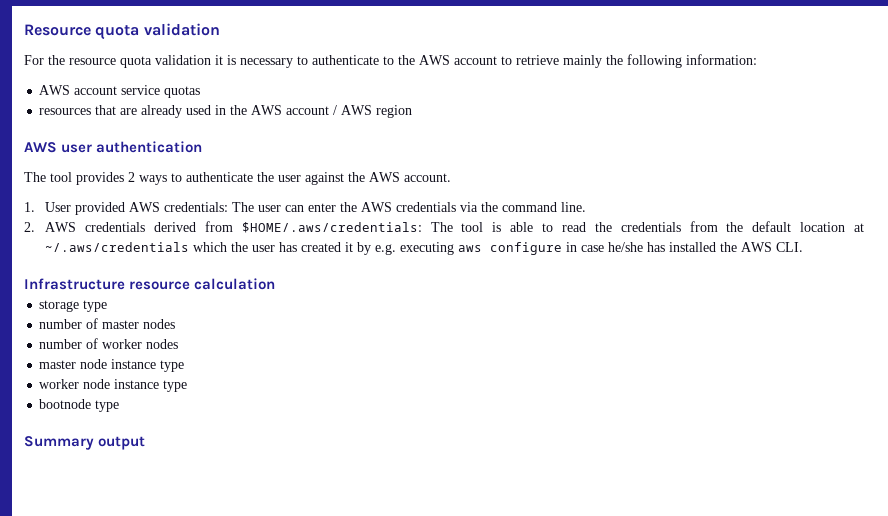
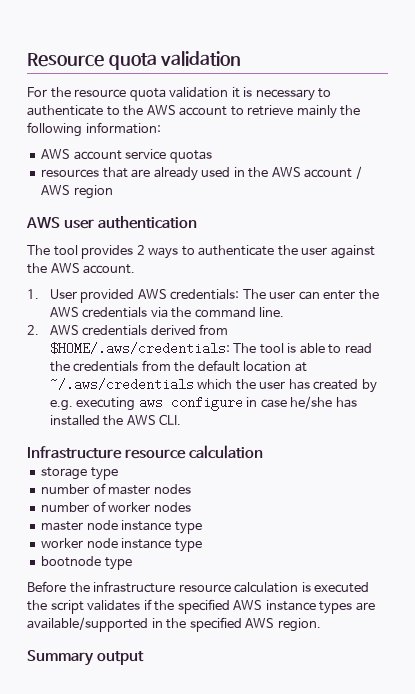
- 2. AWS credentials derived from $HOME/.aws/credentials: The tool is able to read the credentials from the default location at ~/.aws/credentials which the user has created it by e.g. executing aws configure in case he/she has installed the AWS CLI.
+ 2. AWS credentials derived from $HOME/.aws/credentials: The tool is able to read the credentials from the default location at ~/.aws/credentials which the user has created by e.g. executing aws configure in case he/she has installed the AWS CLI.
+ Before the infrastructure resource calculation is executed the script validates if the specified AWS instance types are available/supported in the specified AWS region.

